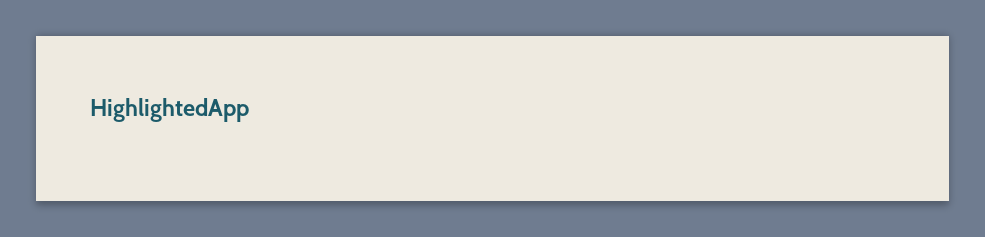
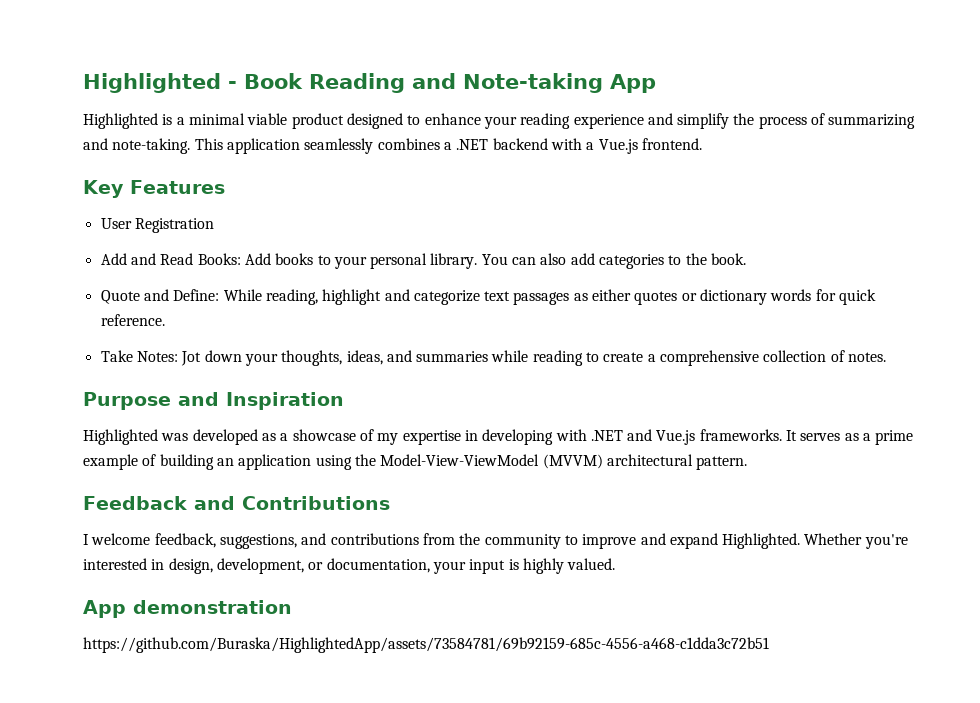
- HighlightedApp
+ Highlighted - Book Reading and Note-taking App
+ Highlighted is a minimal viable product designed to enhance your reading experience and simplify the process of summarizing and note-taking. This application seamlessly combines a .NET backend with a Vue.js frontend.
+ Key Features
+ User Registration
+ Add and Read Books: Add books to your personal library. You can also add categories to the book.
+ Quote and Define: While reading, highlight and categorize text passages as either quotes or dictionary words for quick reference.
+ Take Notes: Jot down your thoughts, ideas, and summaries while reading to create a comprehensive collection of notes.
+ Purpose and Inspiration
+ Highlighted was developed as a showcase of my expertise in developing with .NET and Vue.js frameworks. It serves as a prime example of building an application using the Model-View-ViewModel (MVVM) architectural pattern.
+ Feedback and Contributions
+ I welcome feedback, suggestions, and contributions from the community to improve and expand Highlighted. Whether you're interested in design, development, or documentation, your input is highly valued.
+ App demonstration
+ https://github.com/Buraska/HighlightedApp/assets/73584781/69b92159-685c-4556-a468-c1dda3c72b51

